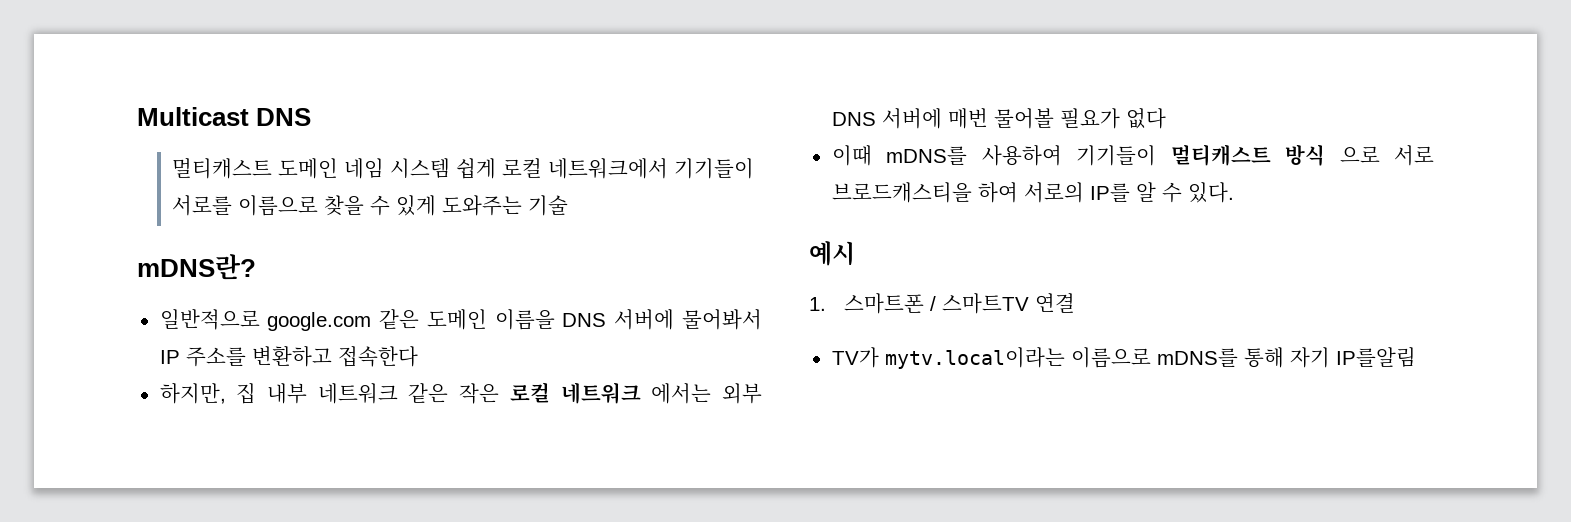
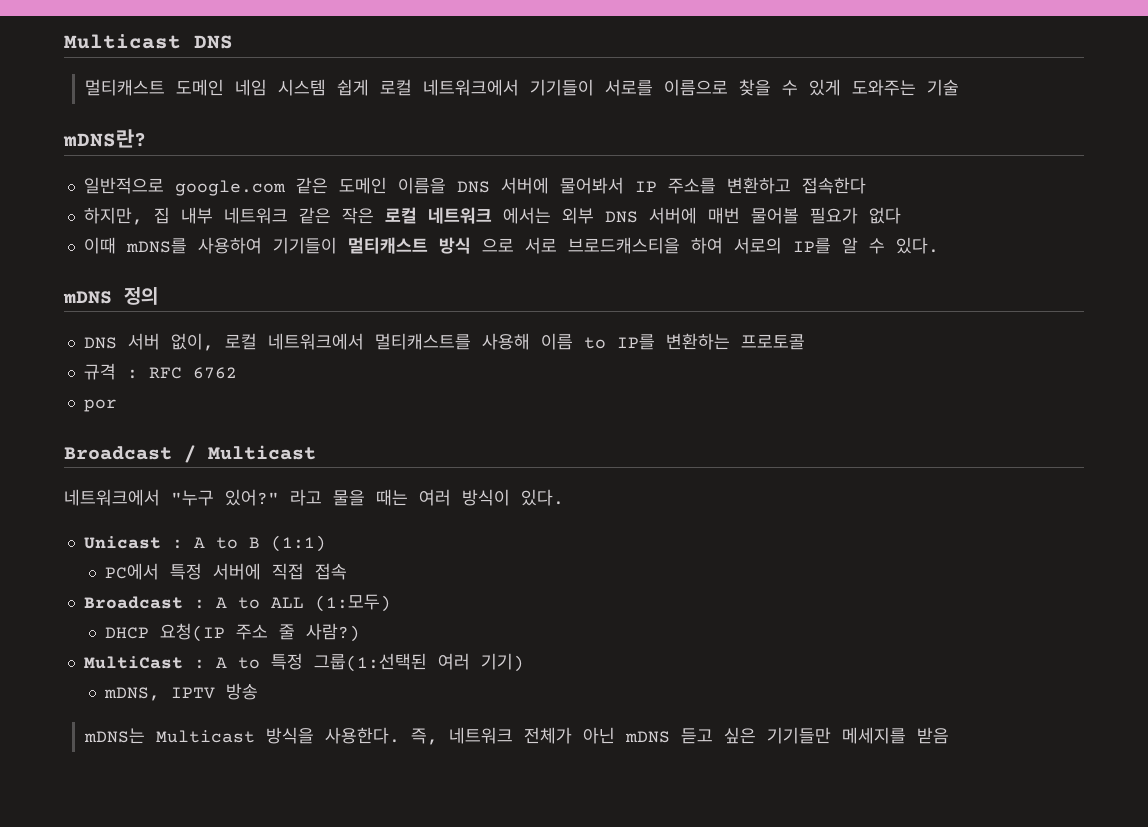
- 예시
- 1. 스마트폰 / 스마트TV 연결
- TV가 mytv.local이라는 이름으로 mDNS를 통해 자기 IP를알림
+ mDNS 정의
+ DNS 서버 없이, 로컬 네트워크에서 멀티캐스트를 사용해 이름 to IP를 변환하는 프로토콜
+ 규격 : RFC 6762
+ por
+ Broadcast / Multicast
+ 네트워크에서 "누구 있어?" 라고 물을 때는 여러 방식이 있다.
+ Unicast : A to B (1:1)
+ PC에서 특정 서버에 직접 접속
+ Broadcast : A to ALL (1:모두)
+ DHCP 요청(IP 주소 줄 사람?)
+ MultiCast : A to 특정 그룹(1:선택된 여러 기기)
+ mDNS, IPTV 방송
+ mDNS는 Multicast 방식을 사용한다. 즉, 네트워크 전체가 아닌 mDNS 듣고 싶은 기기들만 메세지를 받음

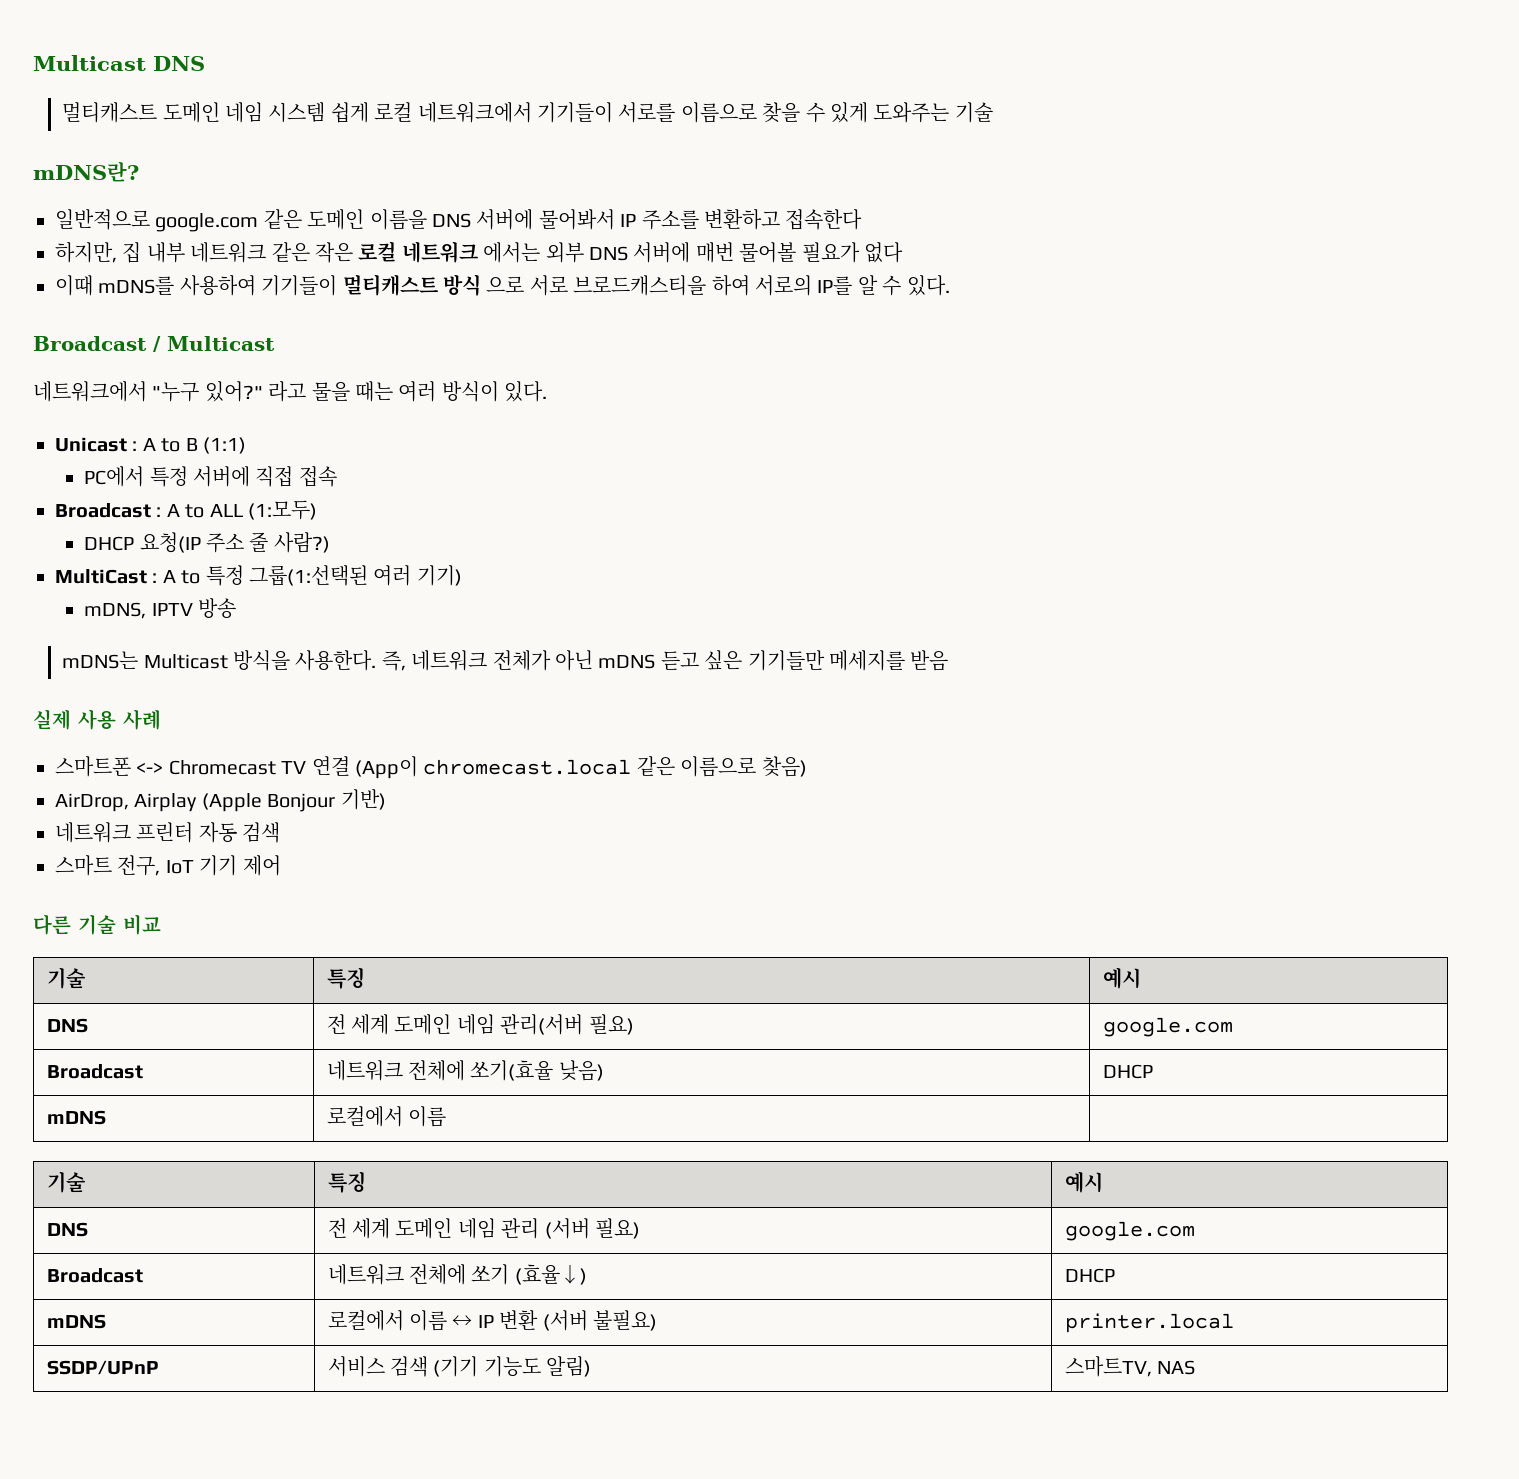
- mDNS 정의
- DNS 서버 없이, 로컬 네트워크에서 멀티캐스트를 사용해 이름 to IP를 변환하는 프로토콜
- 규격 : RFC 6762
- por
+ 실제 사용 사례
+ 스마트폰 <-> Chromecast TV 연결 (App이 chromecast.local 같은 이름으로 찾음)
+ AirDrop, Airplay (Apple Bonjour 기반)
+ 네트워크 프린터 자동 검색
+ 스마트 전구, IoT 기기 제어
+ 다른 기술 비교
+ 기술 | 특징 | 예시
+ DNS | 전 세계 도메인 네임 관리(서버 필요) | google.com
+ Broadcast | 네트워크 전체에 쏘기(효율 낮음) | DHCP
+ mDNS | 로컬에서 이름 |
+ 기술 | 특징 | 예시
+ DNS | 전 세계 도메인 네임 관리 (서버 필요) | google.com
+ Broadcast | 네트워크 전체에 쏘기 (효율↓) | DHCP
+ mDNS | 로컬에서 이름 ↔ IP 변환 (서버 불필요) | printer.local
+ SSDP/UPnP | 서비스 검색 (기기 기능도 알림) | 스마트TV, NAS

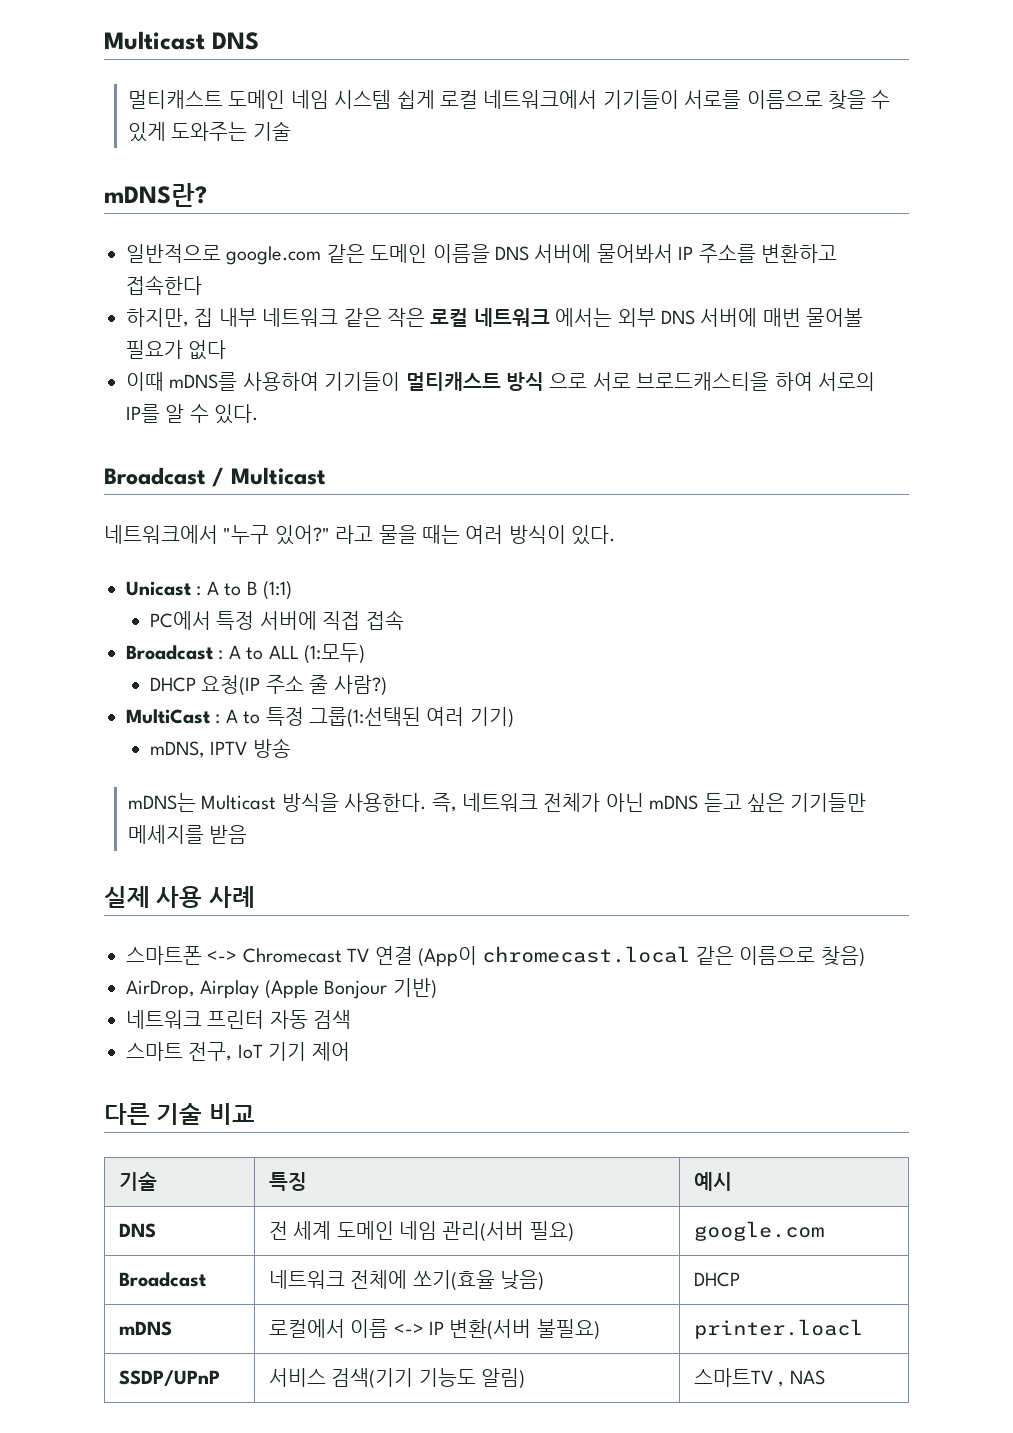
- mDNS | 로컬에서 이름 |
- 기술 | 특징 | 예시
- DNS | 전 세계 도메인 네임 관리 (서버 필요) | google.com
- Broadcast | 네트워크 전체에 쏘기 (효율↓) | DHCP
- mDNS | 로컬에서 이름 ↔ IP 변환 (서버 불필요) | printer.local
+ mDNS | 로컬에서 이름 <-> IP 변환(서버 불필요) | printer.loacl
- SSDP/UPnP | 서비스 검색 (기기 기능도 알림) | 스마트TV, NAS
+ SSDP/UPnP | 서비스 검색(기기 기능도 알림) | 스마트TV , NAS

